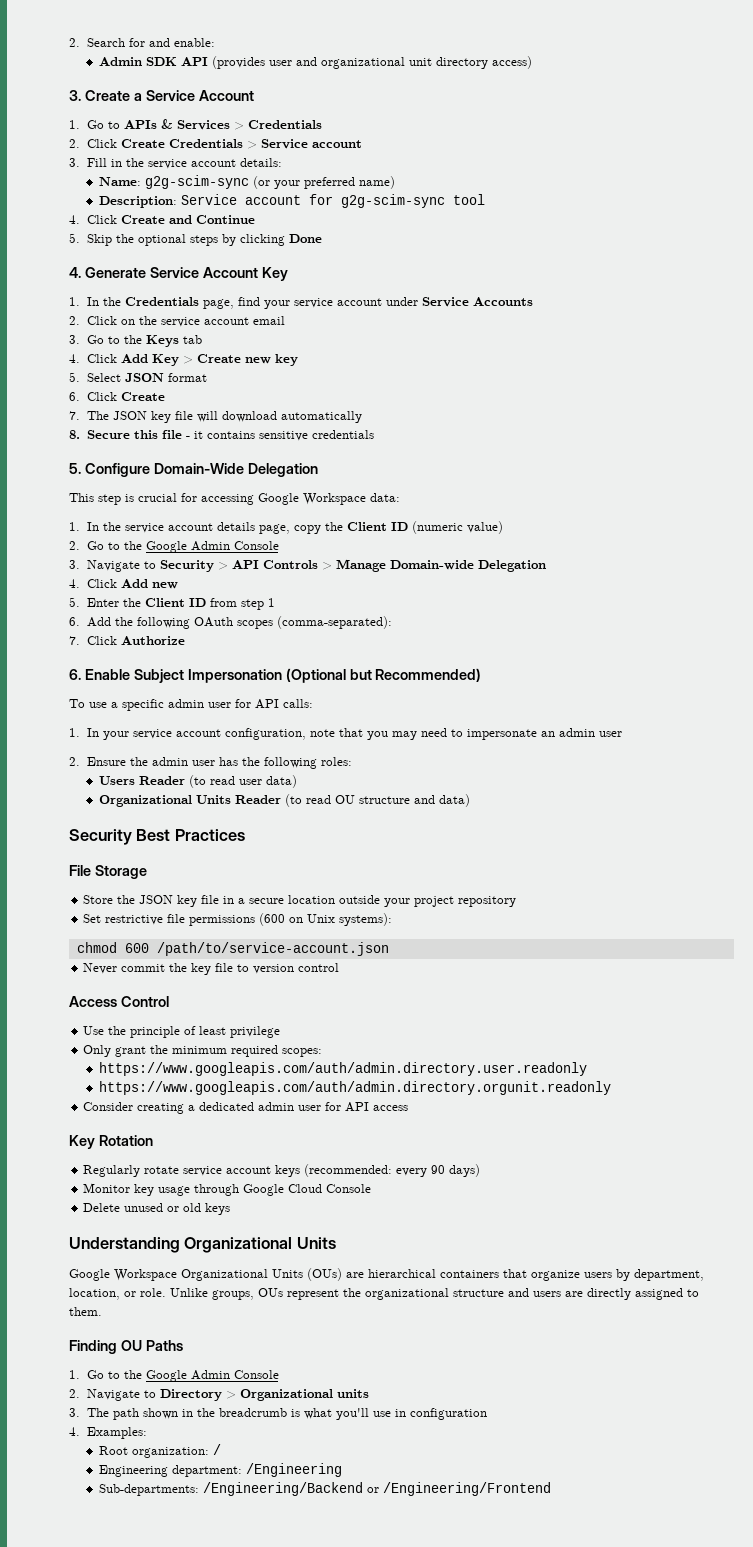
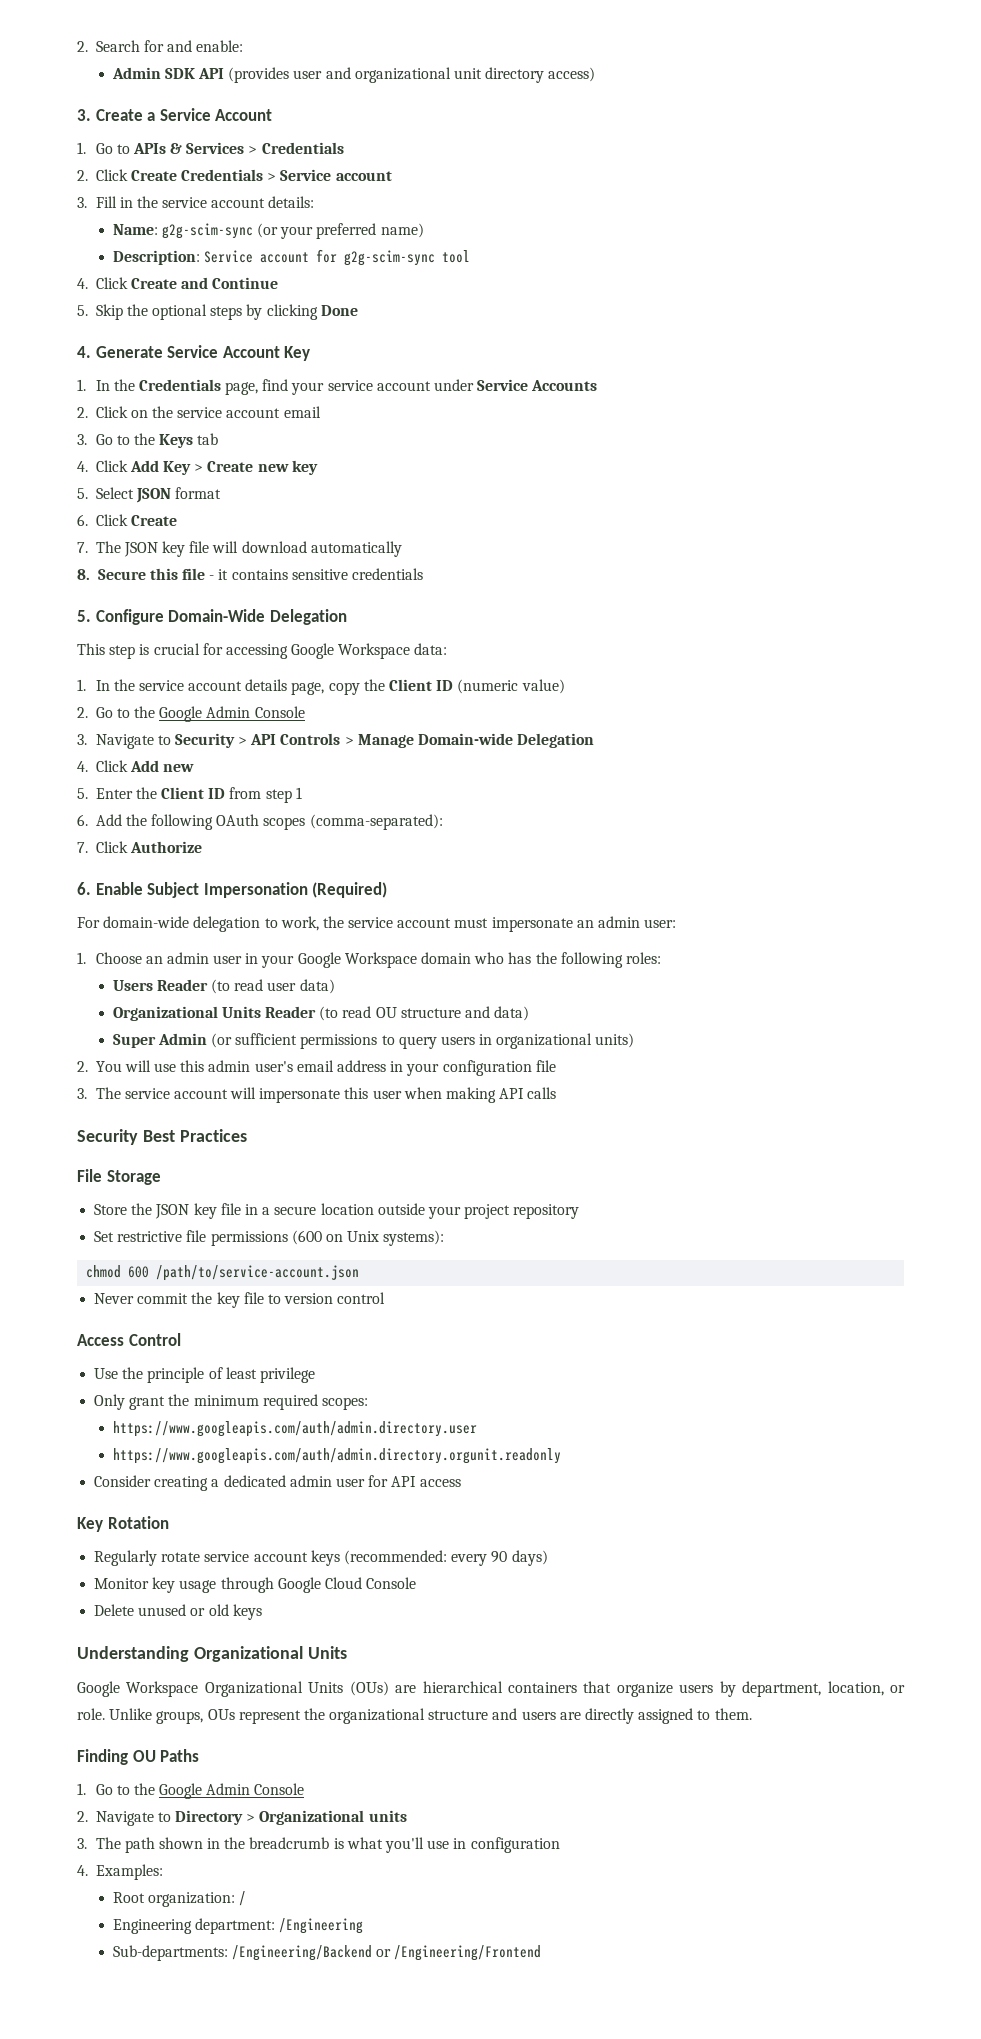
- 6. Enable Subject Impersonation (Optional but Recommended)
- To use a specific admin user for API calls:
- 1. In your service account configuration, note that you may need to impersonate an admin user
- 2. Ensure the admin user has the following roles:
+ 6. Enable Subject Impersonation (Required)
+ For domain-wide delegation to work, the service account must impersonate an admin user:
+ 1. Choose an admin user in your Google Workspace domain who has the following roles:
+ Super Admin (or sufficient permissions to query users in organizational units)
+ 2. You will use this admin user's email address in your configuration file
+ 3. The service account will impersonate this user when making API calls
- https://www.googleapis.com/auth/admin.directory.user.readonly
+ https://www.googleapis.com/auth/admin.directory.user

